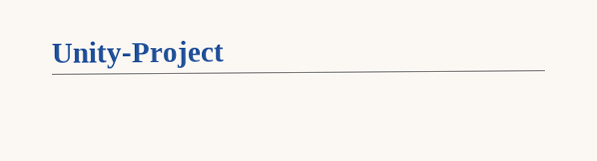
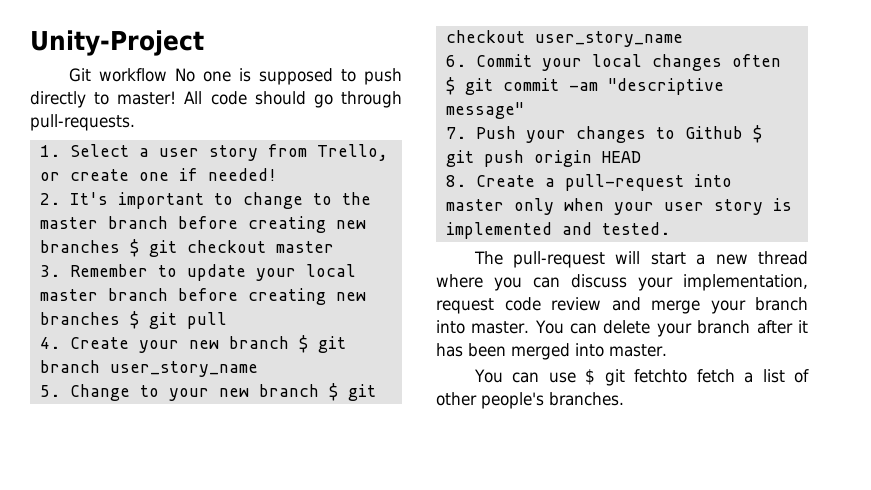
+ Git workflow No one is supposed to push directly to master! All code should go through pull-requests.
+ 1. Select a user story from Trello, or create one if needed!
+ 2. It's important to change to the master branch before creating new branches $ git checkout master
+ 3. Remember to update your local master branch before creating new branches $ git pull
+ 4. Create your new branch $ git branch user_story_name
+ 5. Change to your new branch $ git checkout user_story_name
+ 6. Commit your local changes often $ git commit -am "descriptive message"
+ 7. Push your changes to Github $ git push origin HEAD
+ 8. Create a pull-request into master only when your user story is implemented and tested.
+ The pull-request will start a new thread where you can discuss your implementation, request code review and merge your branch into master. You can delete your branch after it has been merged into master.
+ You can use $ git fetchto fetch a list of other people's branches.

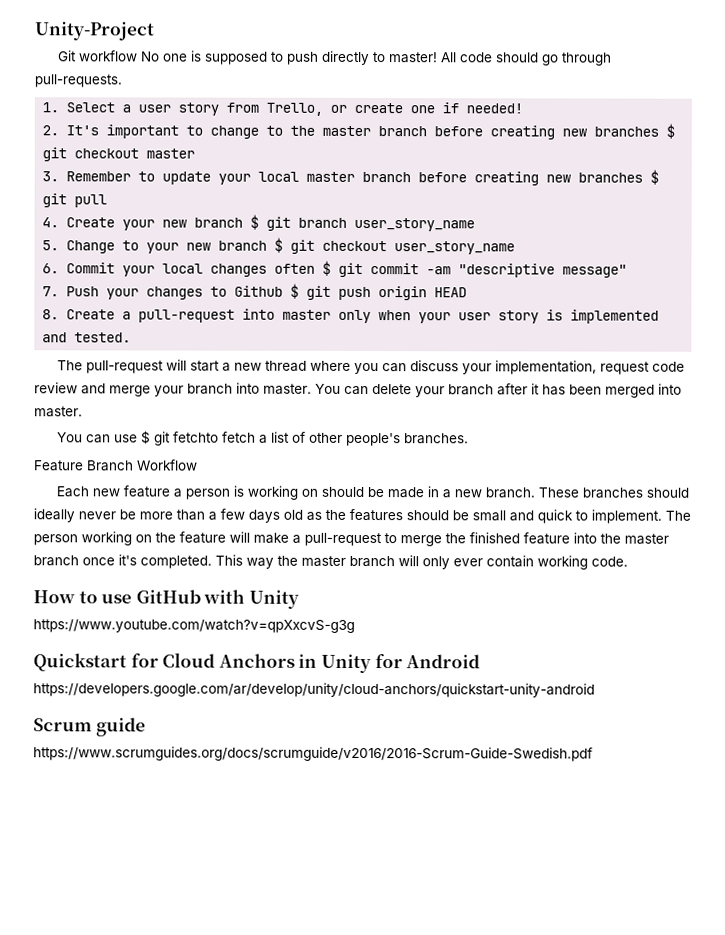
+ Feature Branch Workflow
+ Each new feature a person is working on should be made in a new branch. These branches should ideally never be more than a few days old as the features should be small and quick to implement. The person working on the feature will make a pull-request to merge the finished feature into the master branch once it's completed. This way the master branch will only ever contain working code.
+ How to use GitHub with Unity
+ https://www.youtube.com/watch?v=qpXxcvS-g3g
+ Quickstart for Cloud Anchors in Unity for Android
+ https://developers.google.com/ar/develop/unity/cloud-anchors/quickstart-unity-android
+ Scrum guide
+ https://www.scrumguides.org/docs/scrumguide/v2016/2016-Scrum-Guide-Swedish.pdf

